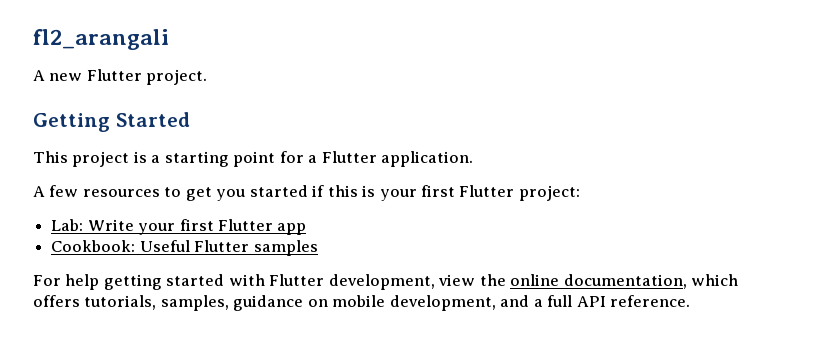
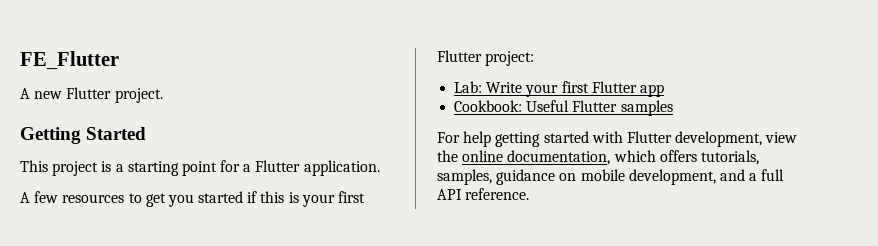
- fl2_arangali
+ FE_Flutter

